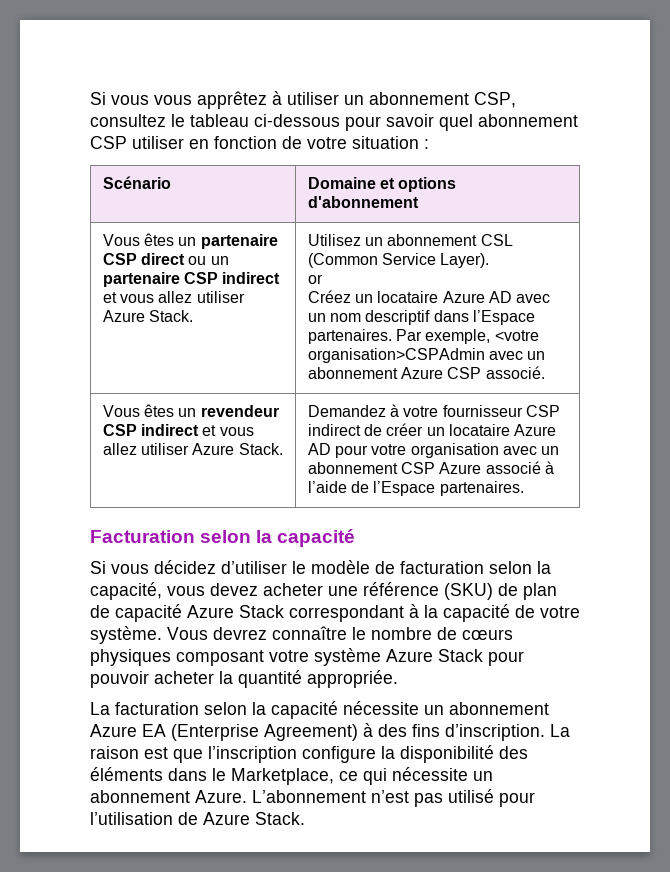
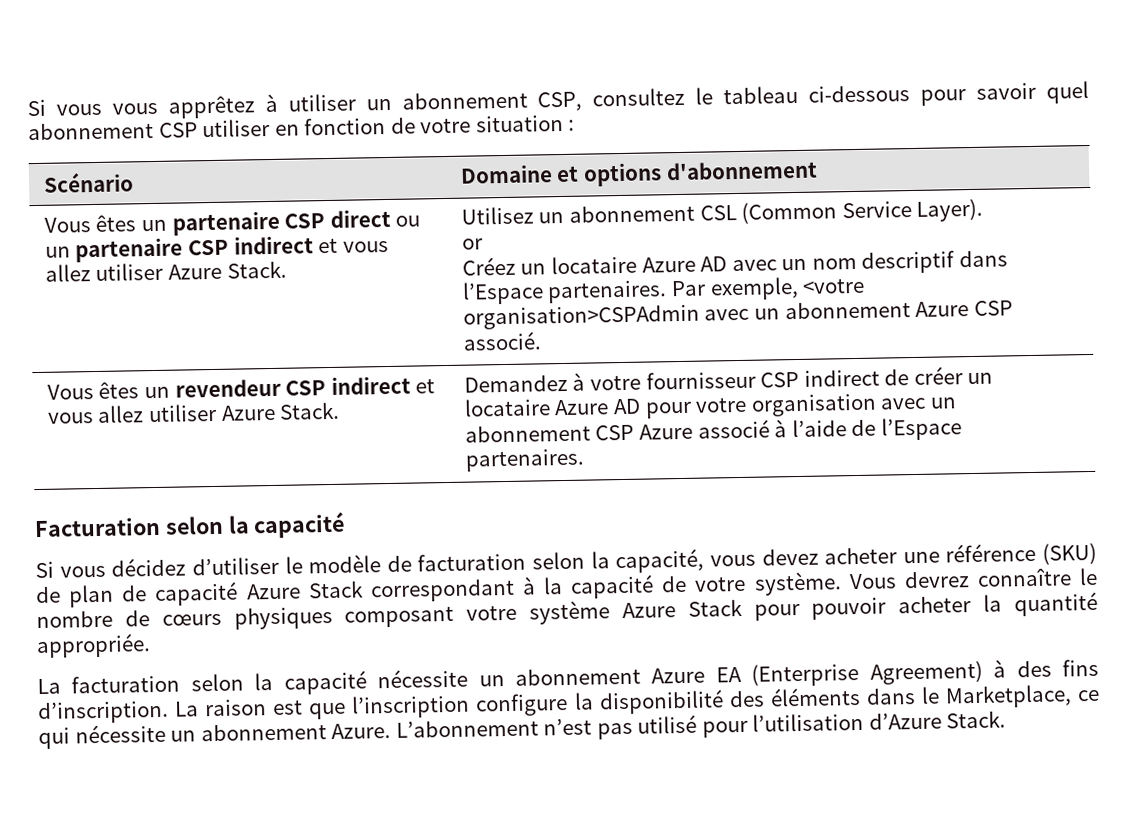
- L’abonnement n’est pas utilisé pour l’utilisation de Azure Stack.
+ L’abonnement n’est pas utilisé pour l’utilisation d’Azure Stack.

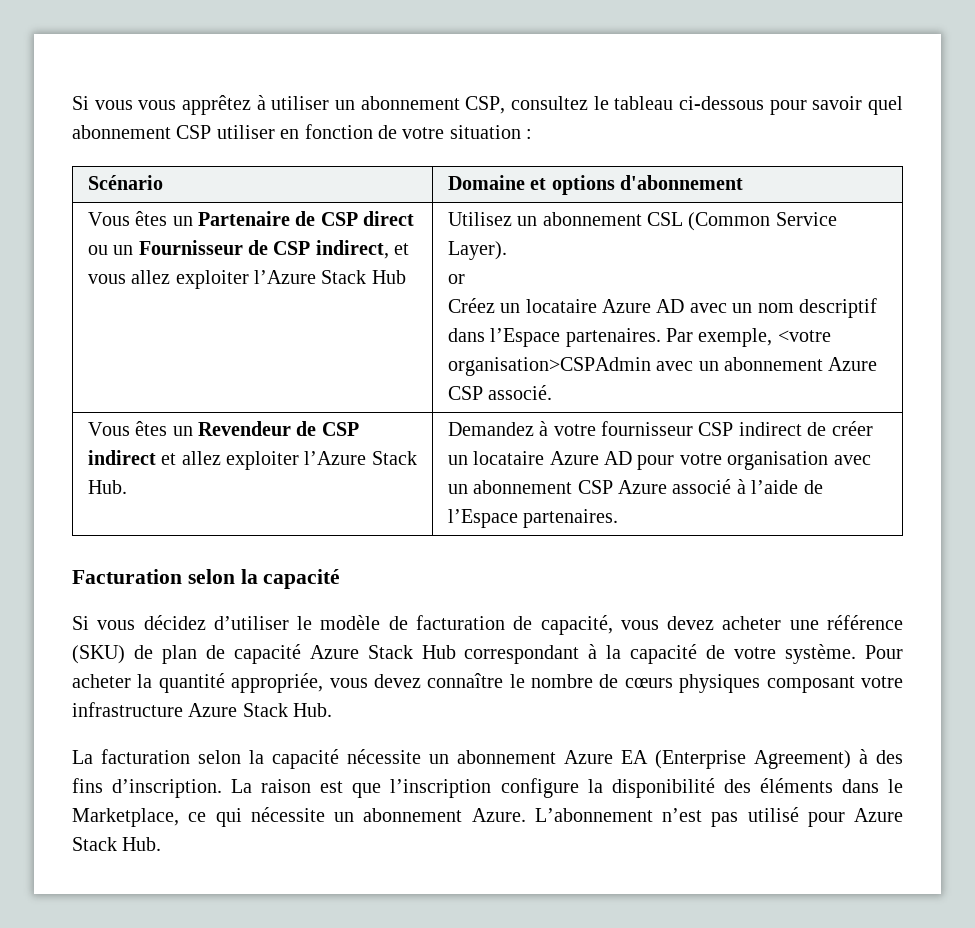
- Vous êtes un partenaire CSP direct ou un partenaire CSP indirect et vous allez utiliser Azure Stack.
+ Vous êtes un Partenaire de CSP direct ou un Fournisseur de CSP indirect, et vous allez exploiter l’Azure Stack Hub
- Vous êtes un revendeur CSP indirect et vous allez utiliser Azure Stack. | Demandez à votre fournisseur CSP indirect de créer un locataire Azure AD pour votre organisation avec un abonnement CSP Azure associé à l’aide de l’Espace partenaires.
+ Vous êtes un Revendeur de CSP indirect et allez exploiter l’Azure Stack Hub. | Demandez à votre fournisseur CSP indirect de créer un locataire Azure AD pour votre organisation avec un abonnement CSP Azure associé à l’aide de l’Espace partenaires.
- Si vous décidez d’utiliser le modèle de facturation selon la capacité, vous devez acheter une référence (SKU) de plan de capacité Azure Stack correspondant à la capacité de votre système.
+ Si vous décidez d’utiliser le modèle de facturation de capacité, vous devez acheter une référence (SKU) de plan de capacité Azure Stack Hub correspondant à la capacité de votre système.
- Vous devrez connaître le nombre de cœurs physiques composant votre système Azure Stack pour pouvoir acheter la quantité appropriée.
+ Pour acheter la quantité appropriée, vous devez connaître le nombre de cœurs physiques composant votre infrastructure Azure Stack Hub.
- L’abonnement n’est pas utilisé pour l’utilisation d’Azure Stack.
+ L’abonnement n’est pas utilisé pour Azure Stack Hub.

